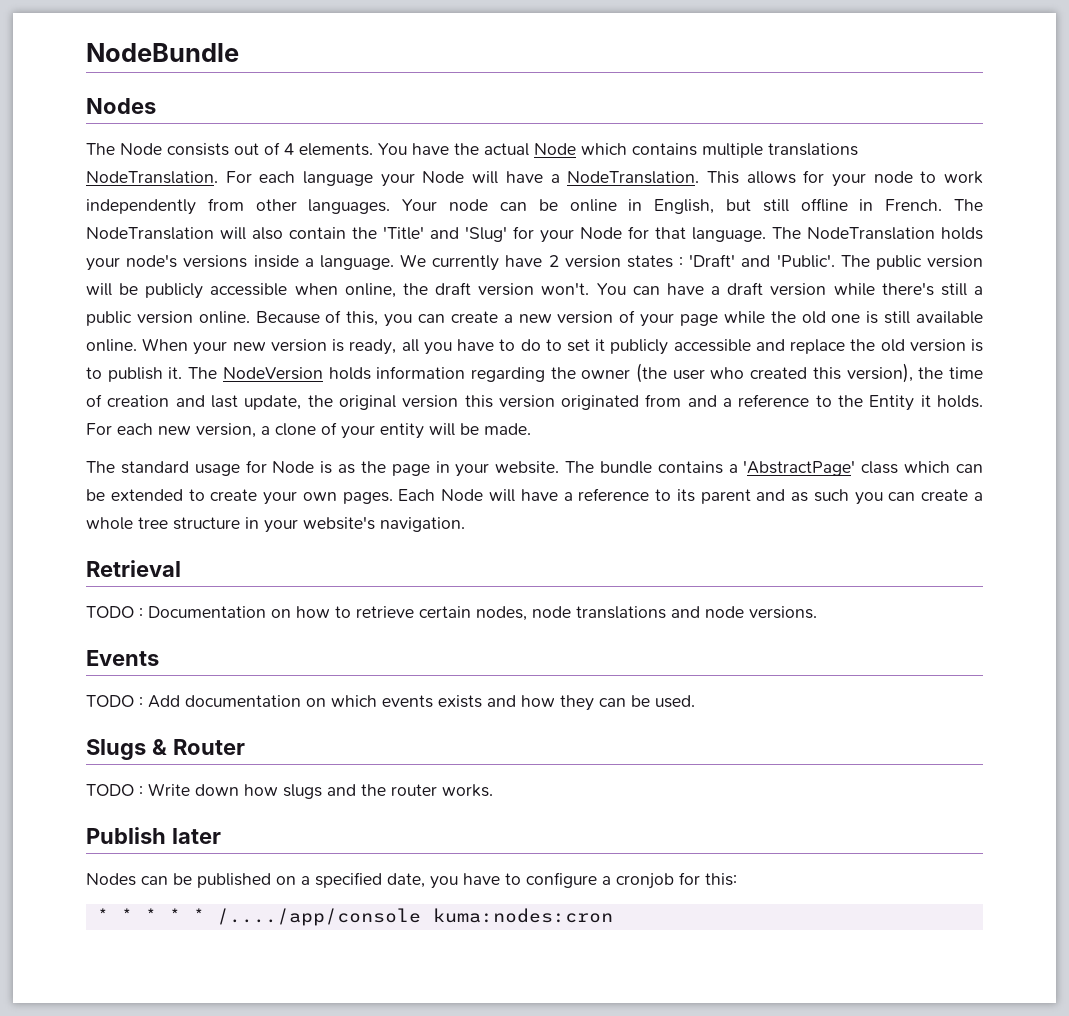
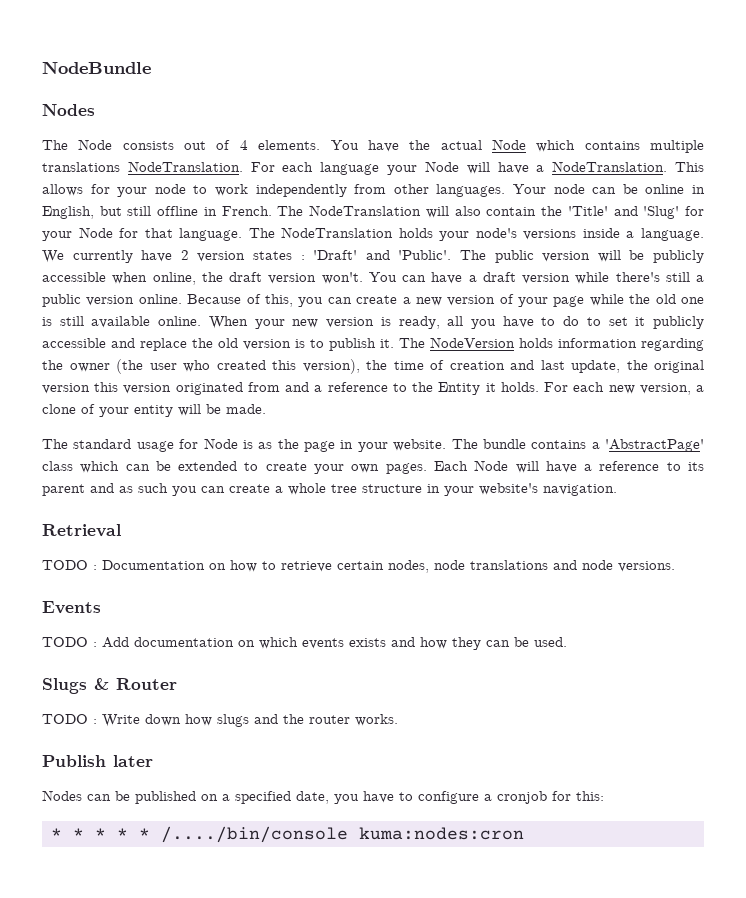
- * * * * * /..../app/console kuma:nodes:cron
+ * * * * * /..../bin/console kuma:nodes:cron

